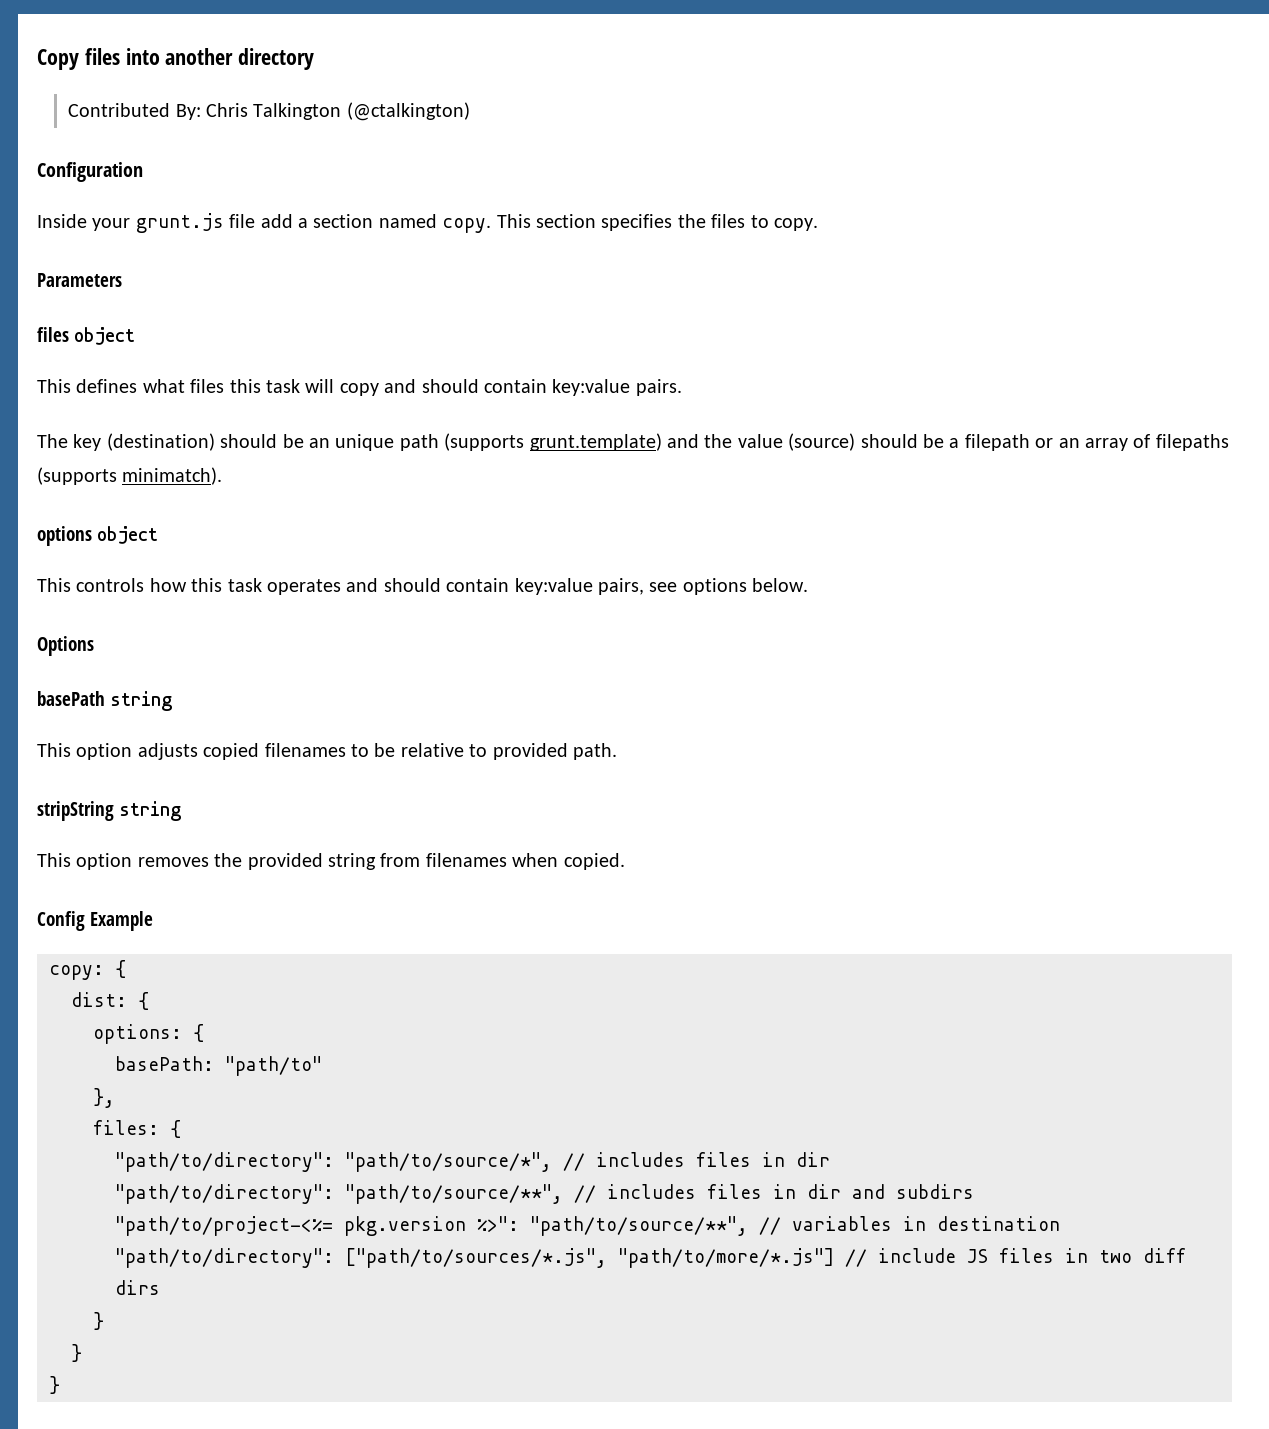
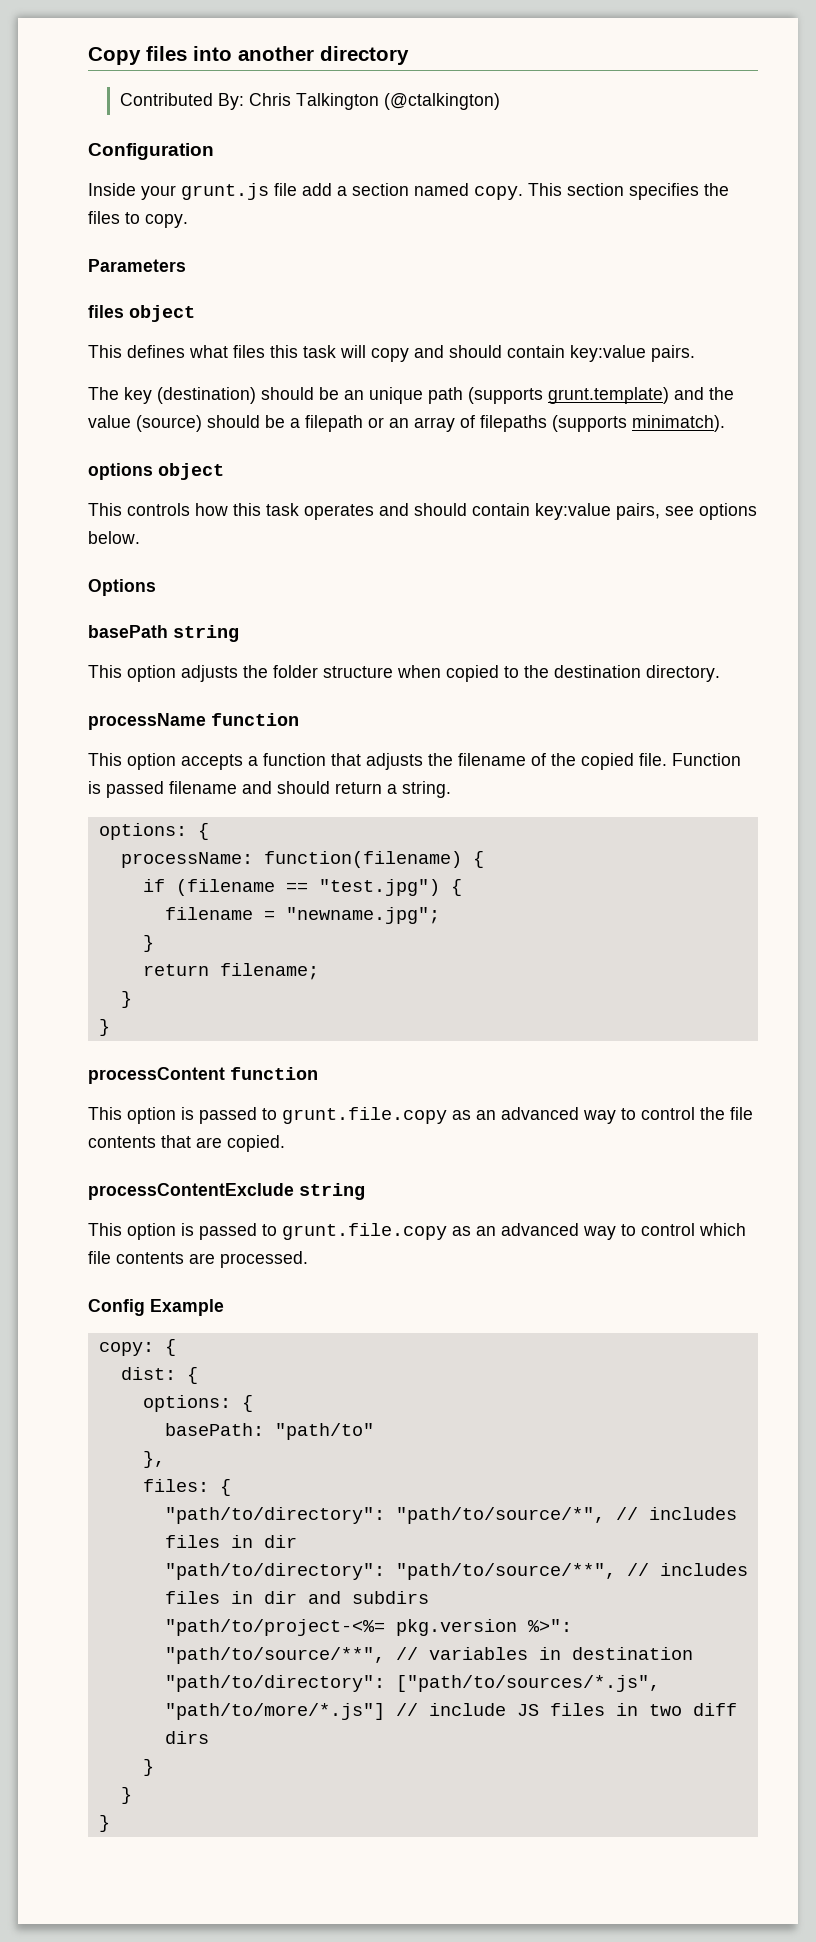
- This option adjusts copied filenames to be relative to provided path.
- stripString string
- This option removes the provided string from filenames when copied.
+ This option adjusts the folder structure when copied to the destination directory.
+ processName function
+ This option accepts a function that adjusts the filename of the copied file. Function is passed filename and should return a string.
+ options: {
+ processName: function(filename) {
+ if (filename == "test.jpg") {
+ filename = "newname.jpg";
+ }
+ return filename;
+ }
+ }
+ processContent function
+ This option is passed to grunt.file.copy as an advanced way to control the file contents that are copied.
+ processContentExclude string
+ This option is passed to grunt.file.copy as an advanced way to control which file contents are processed.

